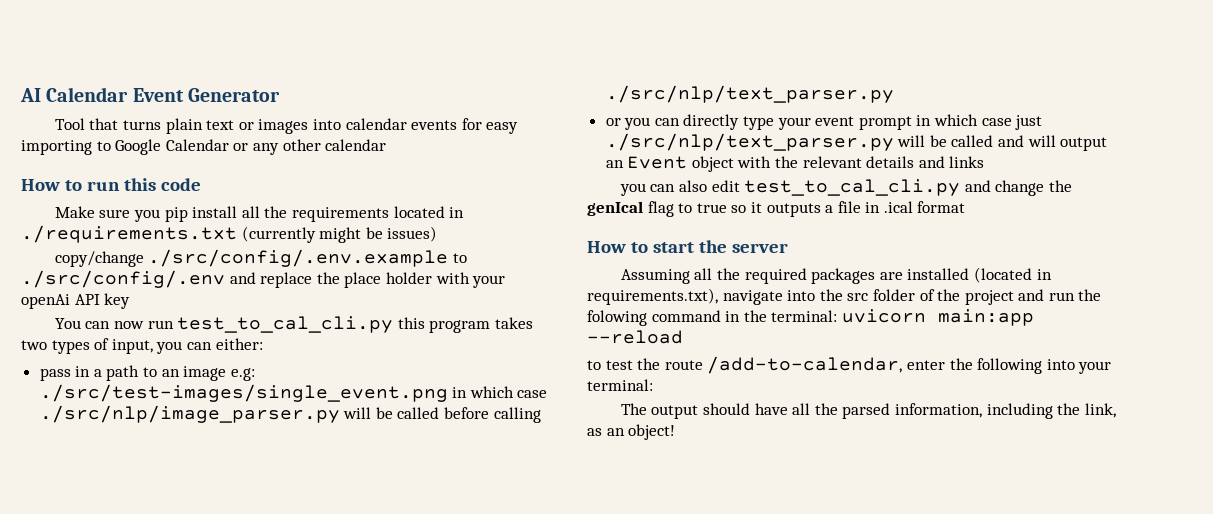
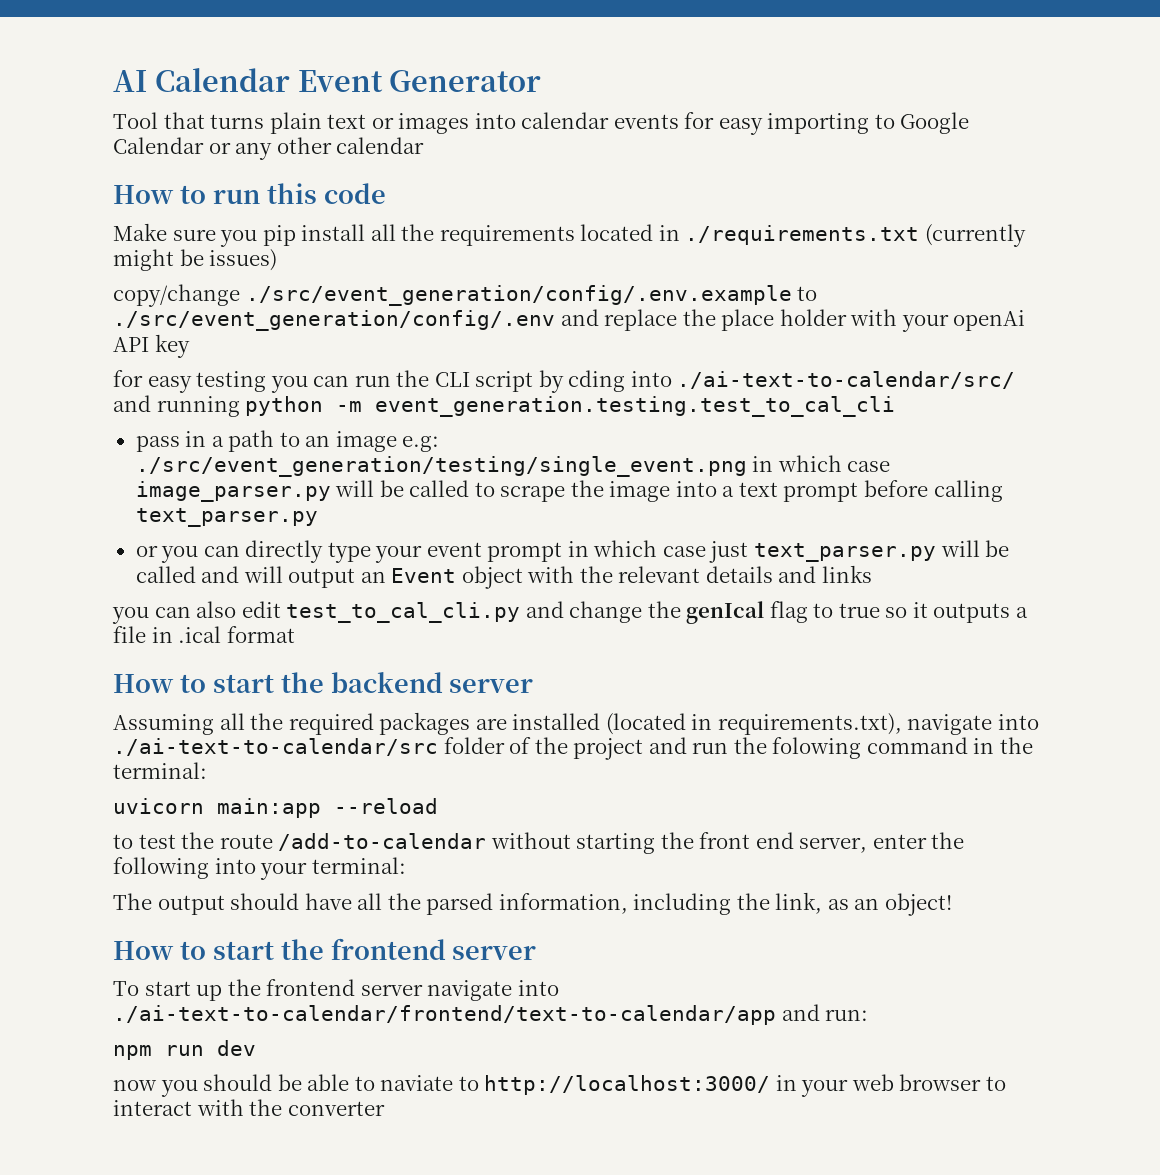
- copy/change ./src/config/.env.example to ./src/config/.env and replace the place holder with your openAi API key
+ copy/change ./src/event_generation/config/.env.example to ./src/event_generation/config/.env and replace the place holder with your openAi API key
- You can now run test_to_cal_cli.py this program takes two types of input, you can either:
+ for easy testing you can run the CLI script by cding into ./ai-text-to-calendar/src/ and running python -m event_generation.testing.test_to_cal_cli
- pass in a path to an image e.g: ./src/test-images/single_event.png in which case ./src/nlp/image_parser.py will be called before calling ./src/nlp/text_parser.py
+ pass in a path to an image e.g: ./src/event_generation/testing/single_event.png in which case image_parser.py will be called to scrape the image into a text prompt before calling text_parser.py
- or you can directly type your event prompt in which case just ./src/nlp/text_parser.py will be called and will output an Event object with the relevant details and links
+ or you can directly type your event prompt in which case just text_parser.py will be called and will output an Event object with the relevant details and links
- How to start the server
+ How to start the backend server
- Assuming all the required packages are installed (located in requirements.txt), navigate into the src folder of the project and run the folowing command in the terminal: uvicorn main:app --reload
+ Assuming all the required packages are installed (located in requirements.txt), navigate into ./ai-text-to-calendar/src folder of the project and run the folowing command in the terminal:
+ uvicorn main:app --reload
- to test the route /add-to-calendar, enter the following into your terminal:
+ to test the route /add-to-calendar without starting the front end server, enter the following into your terminal:
+ How to start the frontend server
+ To start up the frontend server navigate into ./ai-text-to-calendar/frontend/text-to-calendar/app and run:
+ npm run dev
+ now you should be able to naviate to http://localhost:3000/ in your web browser to interact with the converter

